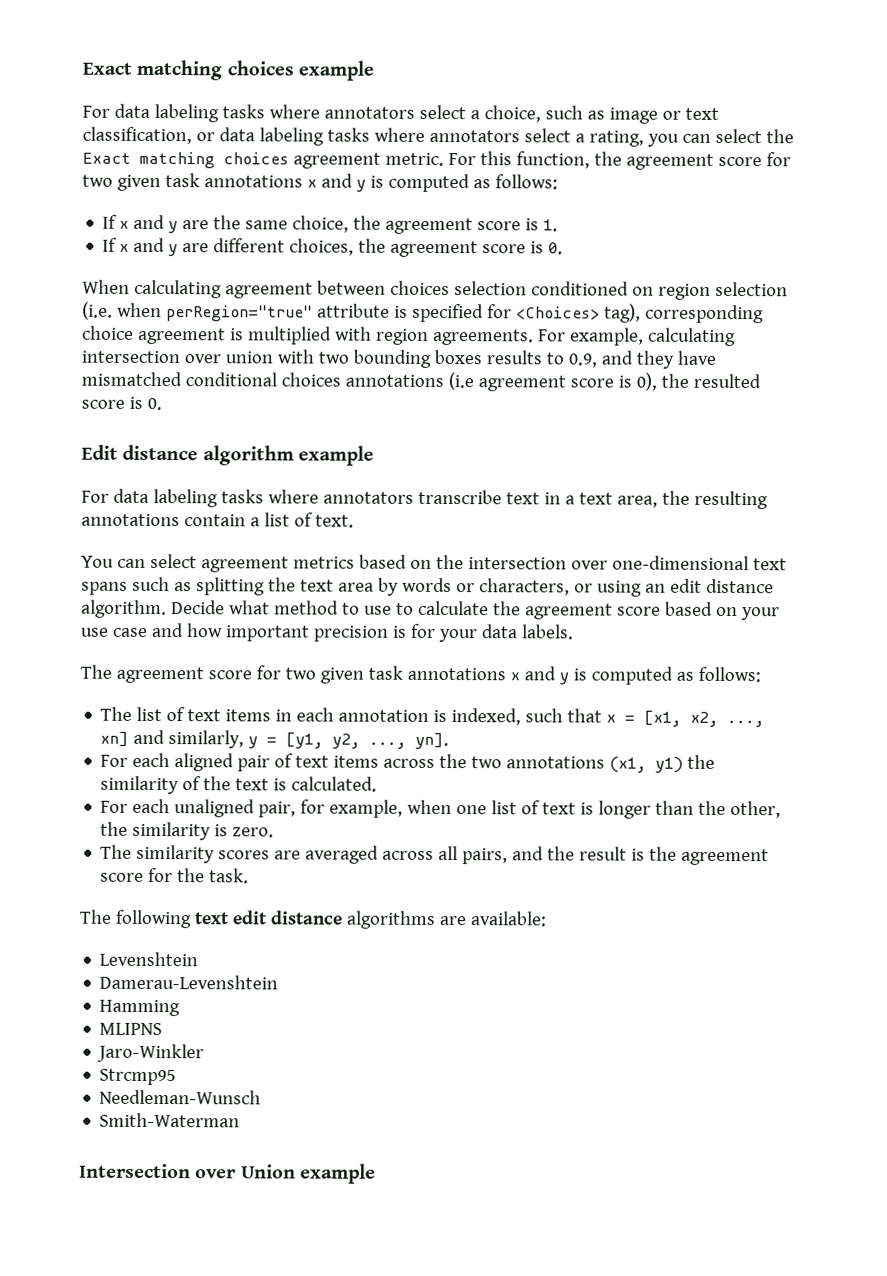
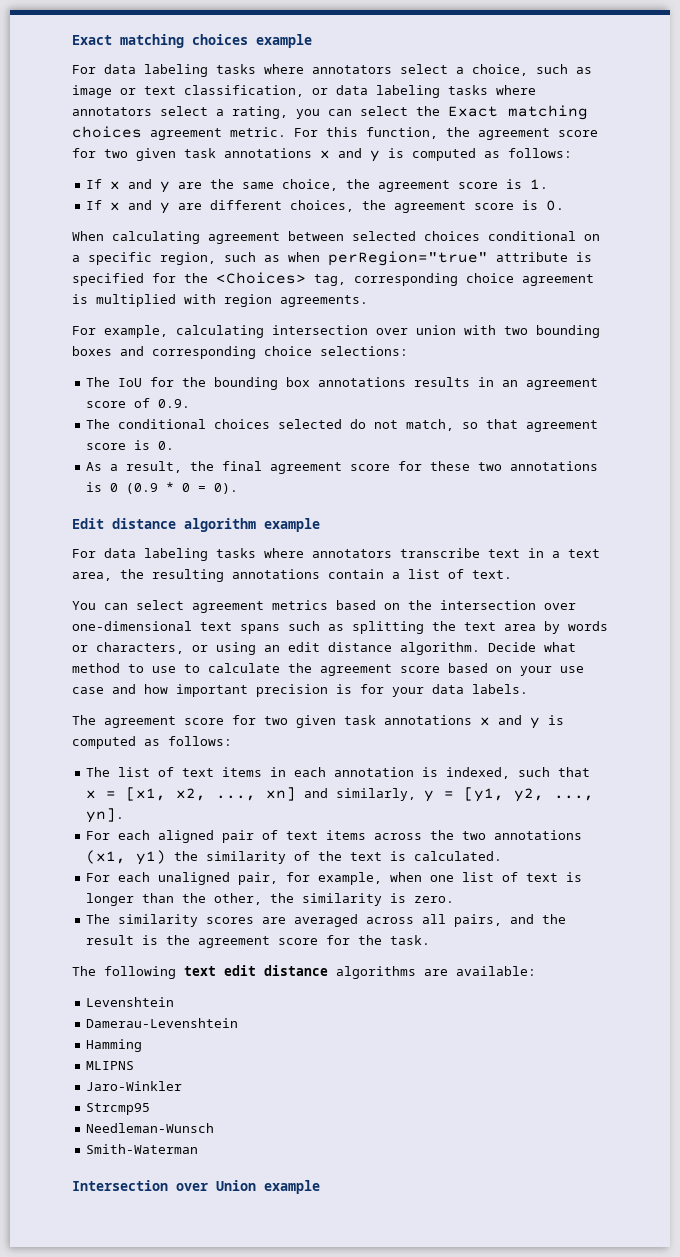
- When calculating agreement between choices selection conditioned on region selection (i.e. when perRegion="true" attribute is specified for <Choices> tag), corresponding choice agreement is multiplied with region agreements. For example, calculating intersection over union with two bounding boxes results to 0.9, and they have mismatched conditional choices annotations (i.e agreement score is 0), the resulted score is 0.
+ When calculating agreement between selected choices conditional on a specific region, such as when perRegion="true" attribute is specified for the <Choices> tag, corresponding choice agreement is multiplied with region agreements.
+ For example, calculating intersection over union with two bounding boxes and corresponding choice selections:
+ The IoU for the bounding box annotations results in an agreement score of 0.9.
+ The conditional choices selected do not match, so that agreement score is 0.
+ As a result, the final agreement score for these two annotations is 0 (0.9 * 0 = 0).

